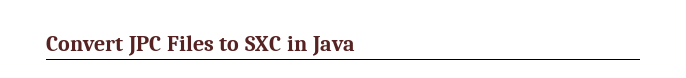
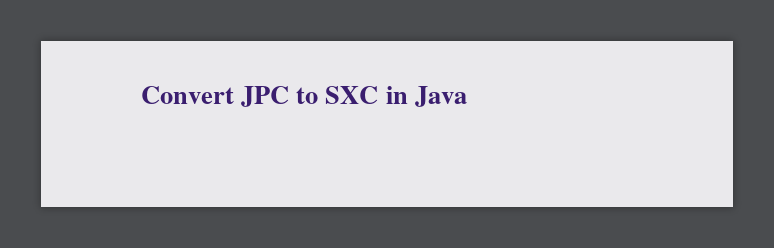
- Convert JPC Files to SXC in Java
+ Convert JPC to SXC in Java

